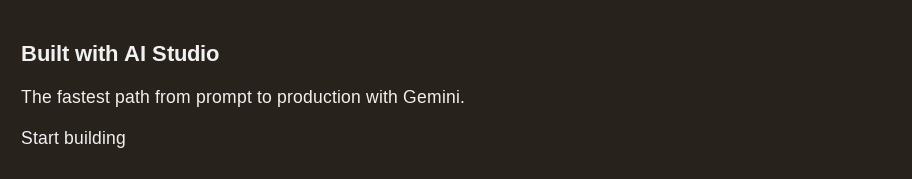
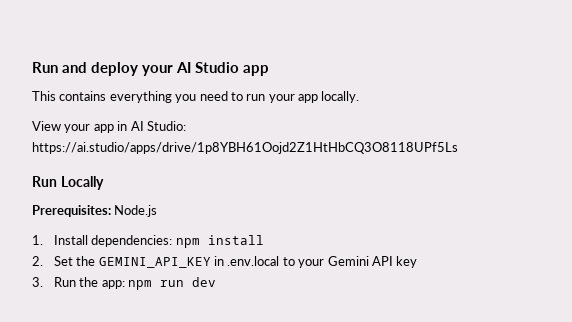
- Built with AI Studio
- The fastest path from prompt to production with Gemini.
- Start building
+ Run and deploy your AI Studio app
+ This contains everything you need to run your app locally.
+ View your app in AI Studio: https://ai.studio/apps/drive/1p8YBH61Oojd2Z1HtHbCQ3O8118UPf5Ls
+ Run Locally
+ Prerequisites: Node.js
+ 1. Install dependencies: npm install
+ 2. Set the GEMINI_API_KEY in .env.local to your Gemini API key
+ 3. Run the app: npm run dev

